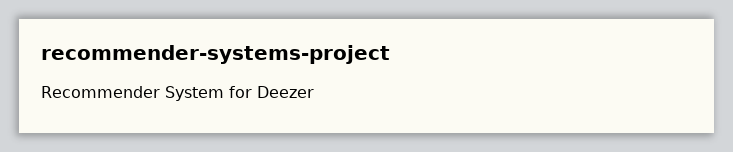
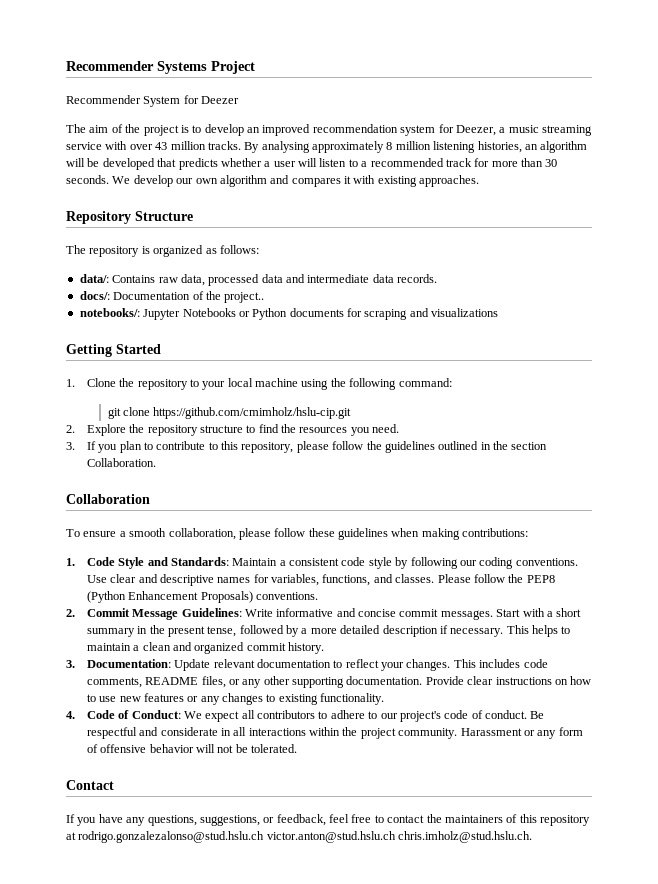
- recommender-systems-project
+ Recommender Systems Project
+ The aim of the project is to develop an improved recommendation system for Deezer, a music streaming service with over 43 million tracks. By analysing approximately 8 million listening histories, an algorithm will be developed that predicts whether a user will listen to a recommended track for more than 30 seconds. We develop our own algorithm and compares it with existing approaches.
+ Repository Structure
+ The repository is organized as follows:
+ data/: Contains raw data, processed data and intermediate data records.
+ docs/: Documentation of the project..
+ notebooks/: Jupyter Notebooks or Python documents for scraping and visualizations
+ Getting Started
+ 1. Clone the repository to your local machine using the following command:
+ git clone https://github.com/cmimholz/hslu-cip.git
+ 2. Explore the repository structure to find the resources you need.
+ 3. If you plan to contribute to this repository, please follow the guidelines outlined in the section Collaboration.
+ Collaboration
+ To ensure a smooth collaboration, please follow these guidelines when making contributions:
+ 1. Code Style and Standards: Maintain a consistent code style by following our coding conventions. Use clear and descriptive names for variables, functions, and classes. Please follow the PEP8 (Python Enhancement Proposals) conventions.
+ 2. Commit Message Guidelines: Write informative and concise commit messages. Start with a short summary in the present tense, followed by a more detailed description if necessary. This helps to maintain a clean and organized commit history.
+ 3. Documentation: Update relevant documentation to reflect your changes. This includes code comments, README files, or any other supporting documentation. Provide clear instructions on how to use new features or any changes to existing functionality.
+ 4. Code of Conduct: We expect all contributors to adhere to our project's code of conduct. Be respectful and considerate in all interactions within the project community. Harassment or any form of offensive behavior will not be tolerated.
+ Contact
+ If you have any questions, suggestions, or feedback, feel free to contact the maintainers of this repository at rodrigo.gonzalezalonso@stud.hslu.ch victor.anton@stud.hslu.ch chris.imholz@stud.hslu.ch.

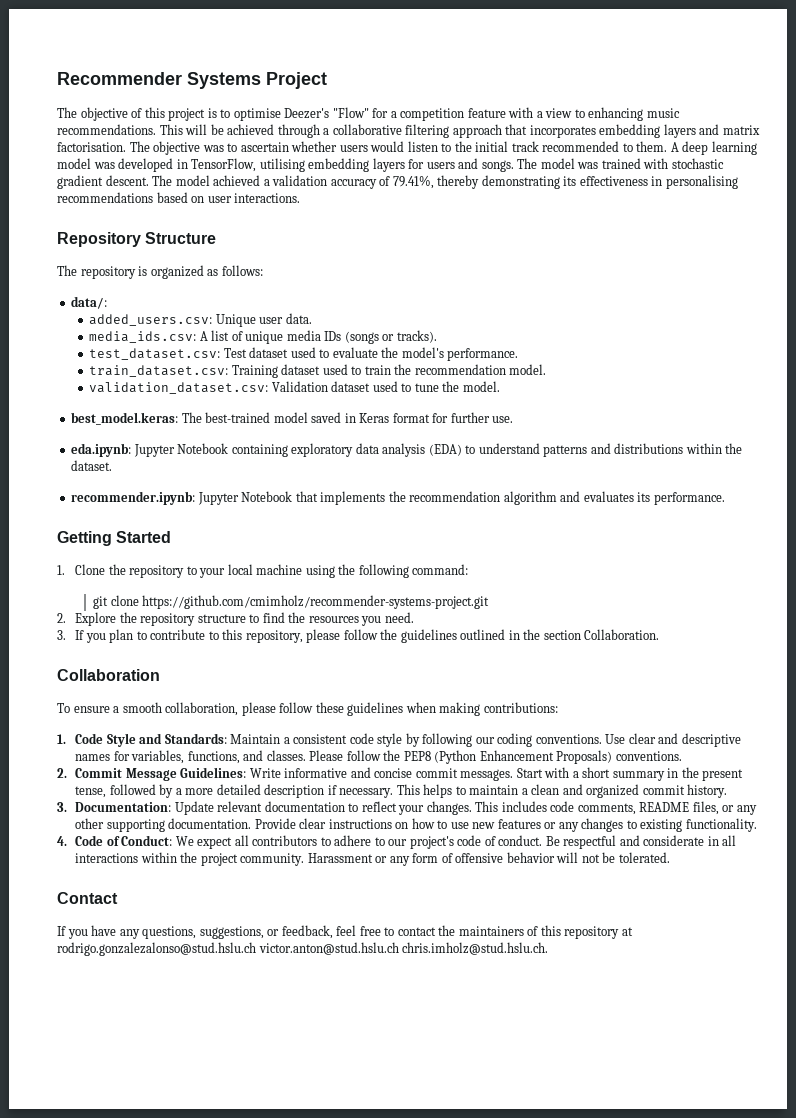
- Recommender System for Deezer
- The aim of the project is to develop an improved recommendation system for Deezer, a music streaming service with over 43 million tracks. By analysing approximately 8 million listening histories, an algorithm will be developed that predicts whether a user will listen to a recommended track for more than 30 seconds. We develop our own algorithm and compares it with existing approaches.
+ The objective of this project is to optimise Deezer's "Flow" for a competition feature with a view to enhancing music recommendations. This will be achieved through a collaborative filtering approach that incorporates embedding layers and matrix factorisation. The objective was to ascertain whether users would listen to the initial track recommended to them. A deep learning model was developed in TensorFlow, utilising embedding layers for users and songs. The model was trained with stochastic gradient descent. The model achieved a validation accuracy of 79.41%, thereby demonstrating its effectiveness in personalising recommendations based on user interactions.
- data/: Contains raw data, processed data and intermediate data records.
- docs/: Documentation of the project..
- notebooks/: Jupyter Notebooks or Python documents for scraping and visualizations
+ data/:
+ added_users.csv: Unique user data.
+ media_ids.csv: A list of unique media IDs (songs or tracks).
+ test_dataset.csv: Test dataset used to evaluate the model's performance.
+ train_dataset.csv: Training dataset used to train the recommendation model.
+ validation_dataset.csv: Validation dataset used to tune the model.
+ best_model.keras: The best-trained model saved in Keras format for further use.
+ eda.ipynb: Jupyter Notebook containing exploratory data analysis (EDA) to understand patterns and distributions within the dataset.
+ recommender.ipynb: Jupyter Notebook that implements the recommendation algorithm and evaluates its performance.
- git clone https://github.com/cmimholz/hslu-cip.git
+ git clone https://github.com/cmimholz/recommender-systems-project.git

